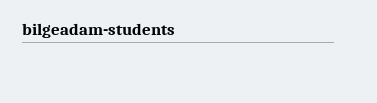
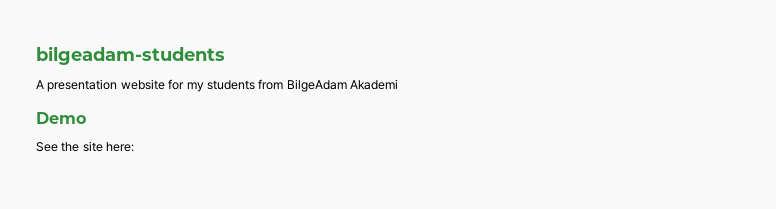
+ A presentation website for my students from BilgeAdam Akademi
+ Demo
+ See the site here:

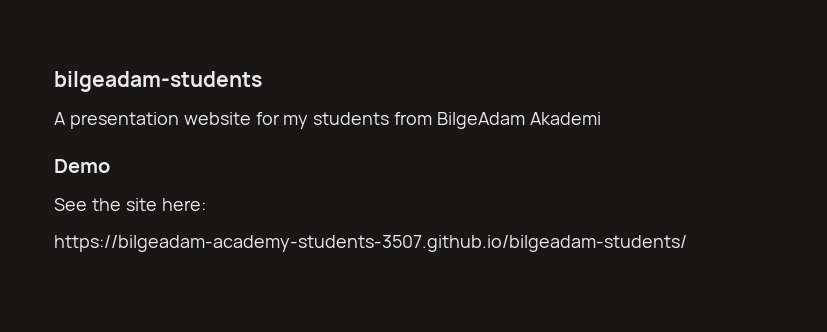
+ https://bilgeadam-academy-students-3507.github.io/bilgeadam-students/

